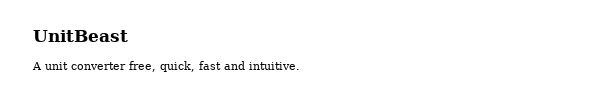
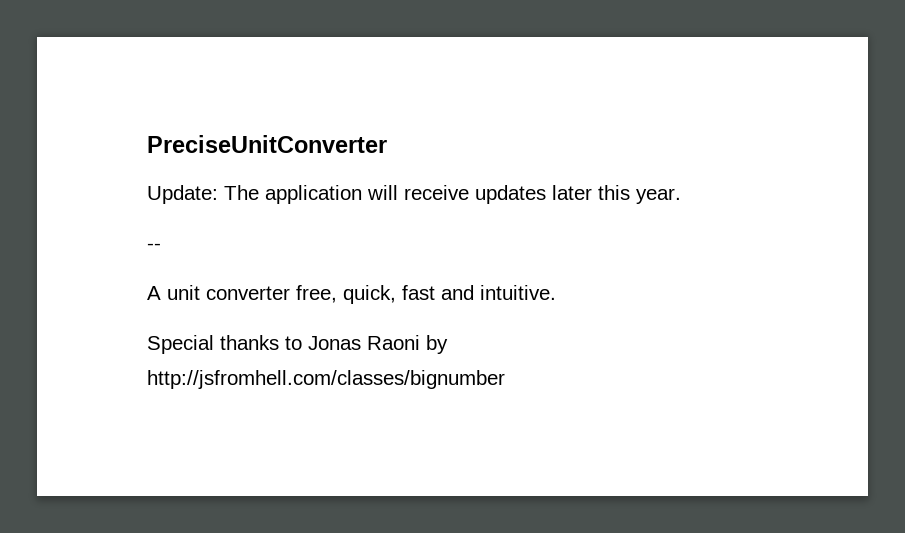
- UnitBeast
+ PreciseUnitConverter
+ Update: The application will receive updates later this year.
+ --
+ Special thanks to Jonas Raoni by http://jsfromhell.com/classes/bignumber

